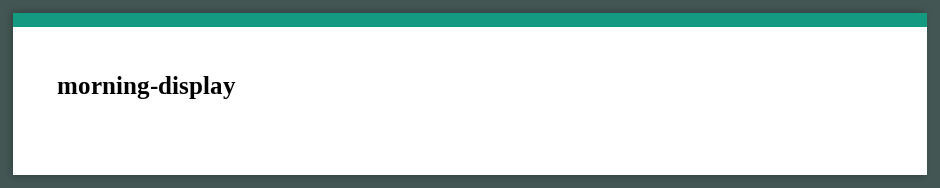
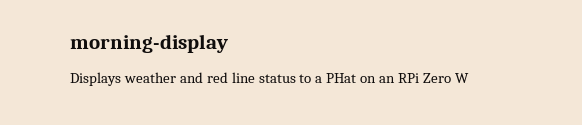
+ Displays weather and red line status to a PHat on an RPi Zero W

